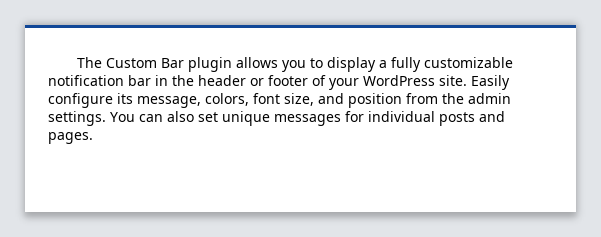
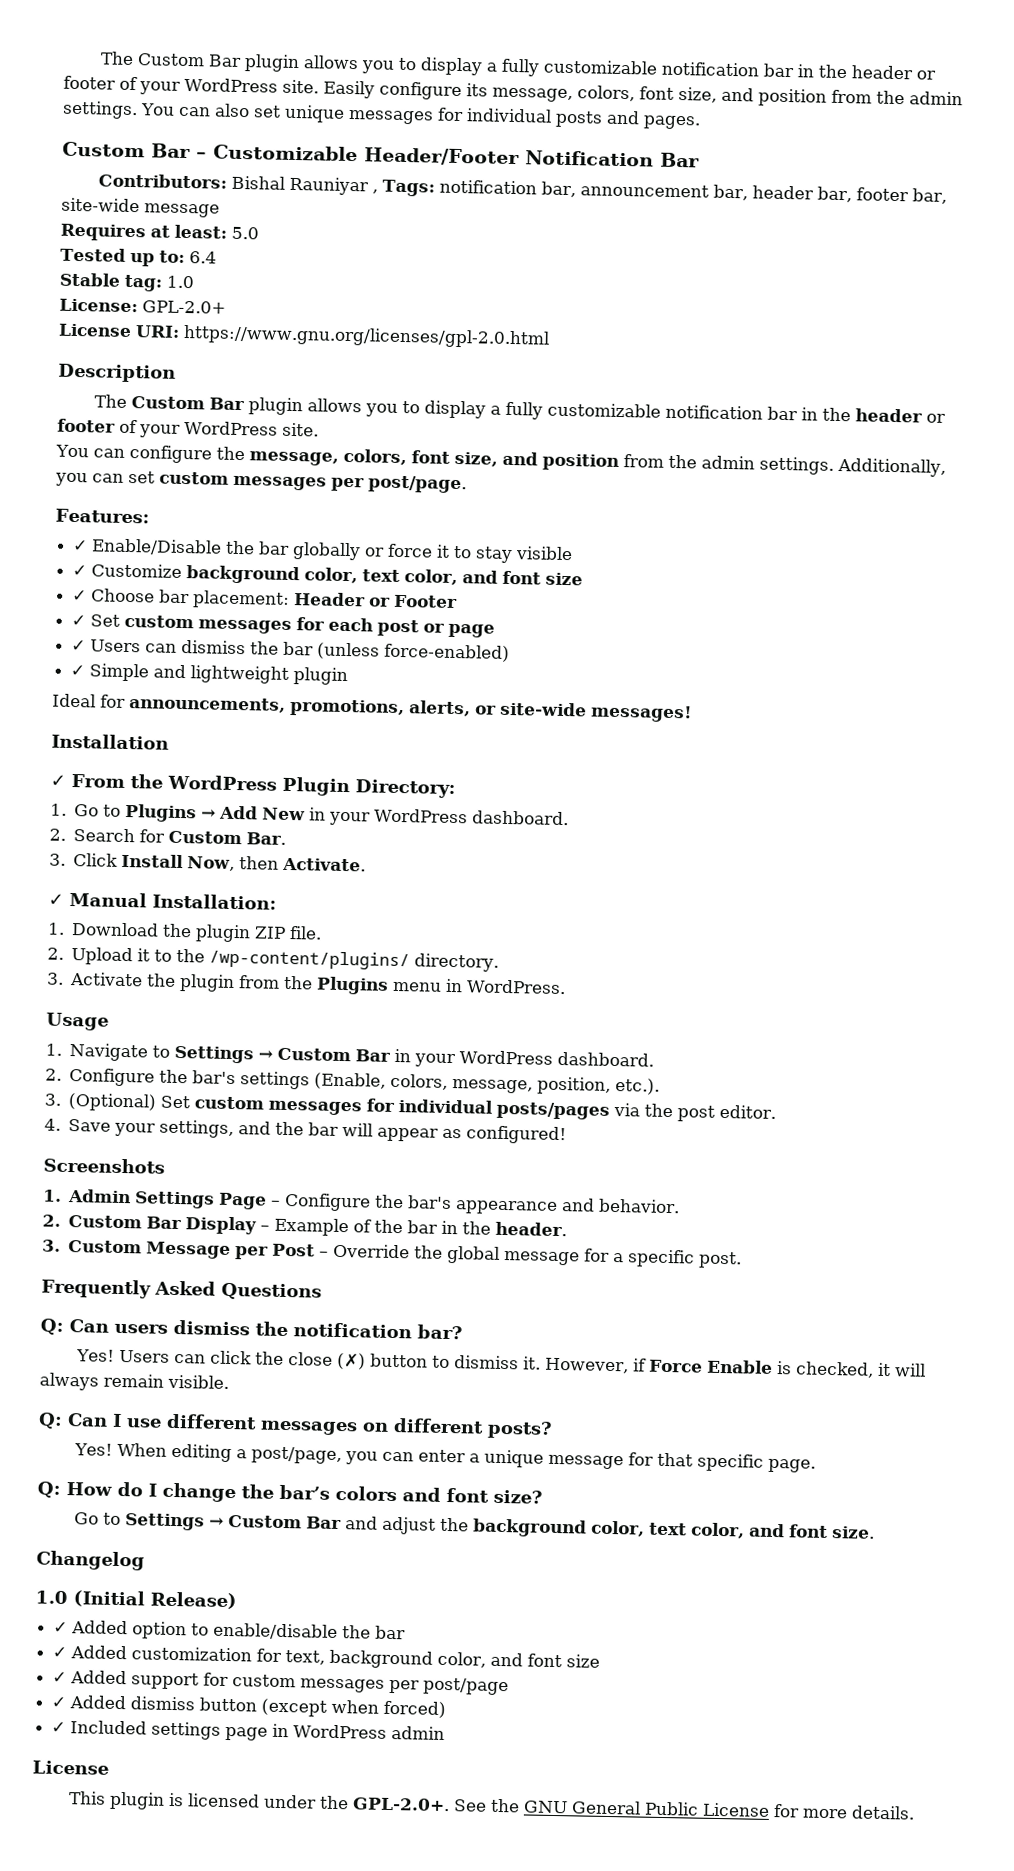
+ Custom Bar – Customizable Header/Footer Notification Bar
+ Contributors: Bishal Rauniyar , Tags: notification bar, announcement bar, header bar, footer bar, site-wide message
+ Requires at least: 5.0
+ Tested up to: 6.4
+ Stable tag: 1.0
+ License: GPL-2.0+
+ License URI: https://www.gnu.org/licenses/gpl-2.0.html
+ Description
+ The Custom Bar plugin allows you to display a fully customizable notification bar in the header or footer of your WordPress site.
+ You can configure the message, colors, font size, and position from the admin settings. Additionally, you can set custom messages per post/page.
+ Features:
+ ✓ Enable/Disable the bar globally or force it to stay visible
+ ✓ Customize background color, text color, and font size
+ ✓ Choose bar placement: Header or Footer
+ ✓ Set custom messages for each post or page
+ ✓ Users can dismiss the bar (unless force-enabled)
+ ✓ Simple and lightweight plugin
+ Ideal for announcements, promotions, alerts, or site-wide messages!
+ Installation
+ ✓ From the WordPress Plugin Directory:
+ 1. Go to Plugins → Add New in your WordPress dashboard.
+ 2. Search for Custom Bar.
+ 3. Click Install Now, then Activate.
+ ✓ Manual Installation:
+ 1. Download the plugin ZIP file.
+ 2. Upload it to the /wp-content/plugins/ directory.
+ 3. Activate the plugin from the Plugins menu in WordPress.
+ Usage
+ 1. Navigate to Settings → Custom Bar in your WordPress dashboard.
+ 2. Configure the bar's settings (Enable, colors, message, position, etc.).
+ 3. (Optional) Set custom messages for individual posts/pages via the post editor.
+ 4. Save your settings, and the bar will appear as configured!
+ Screenshots
+ 1. Admin Settings Page – Configure the bar's appearance and behavior.
+ 2. Custom Bar Display – Example of the bar in the header.
+ 3. Custom Message per Post – Override the global message for a specific post.
+ Frequently Asked Questions
+ Q: Can users dismiss the notification bar?
+ Yes! Users can click the close (✗) button to dismiss it. However, if Force Enable is checked, it will always remain visible.
+ Q: Can I use different messages on different posts?
+ Yes! When editing a post/page, you can enter a unique message for that specific page.
+ Q: How do I change the bar’s colors and font size?
+ Go to Settings → Custom Bar and adjust the background color, text color, and font size.
+ Changelog
+ 1.0 (Initial Release)
+ ✓ Added option to enable/disable the bar
+ ✓ Added customization for text, background color, and font size
+ ✓ Added support for custom messages per post/page
+ ✓ Added dismiss button (except when forced)
+ ✓ Included settings page in WordPress admin
+ License
+ This plugin is licensed under the GPL-2.0+. See the GNU General Public License for more details.

